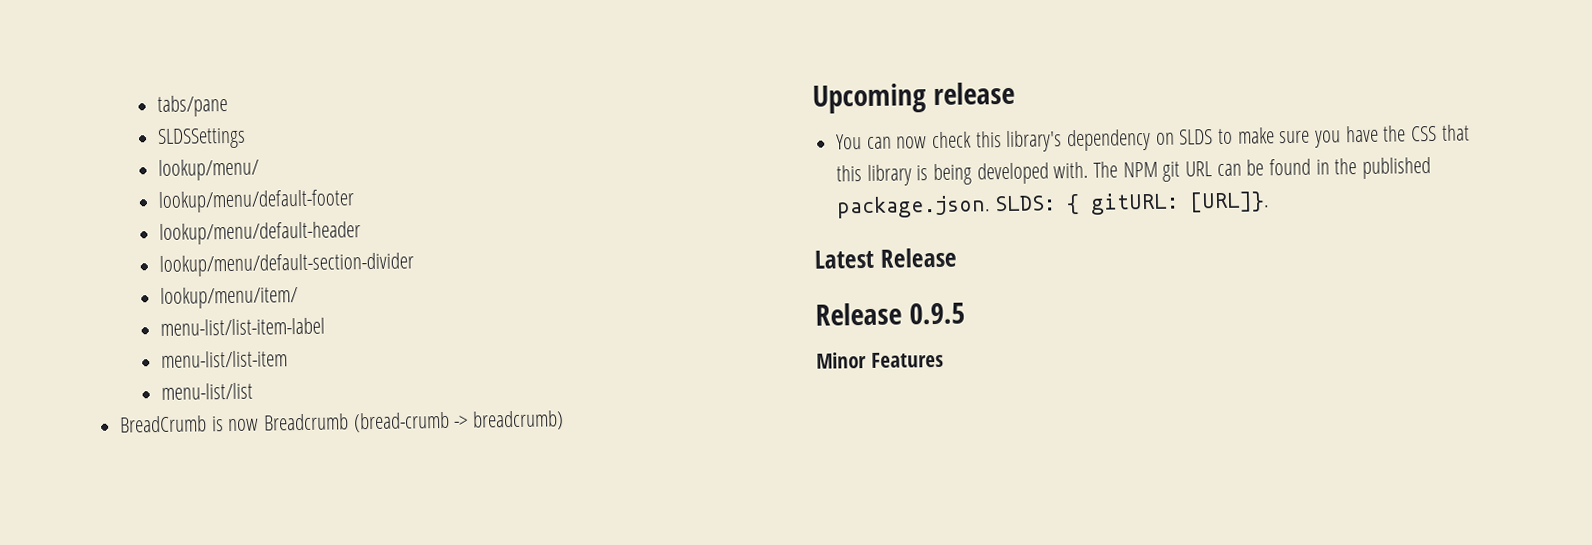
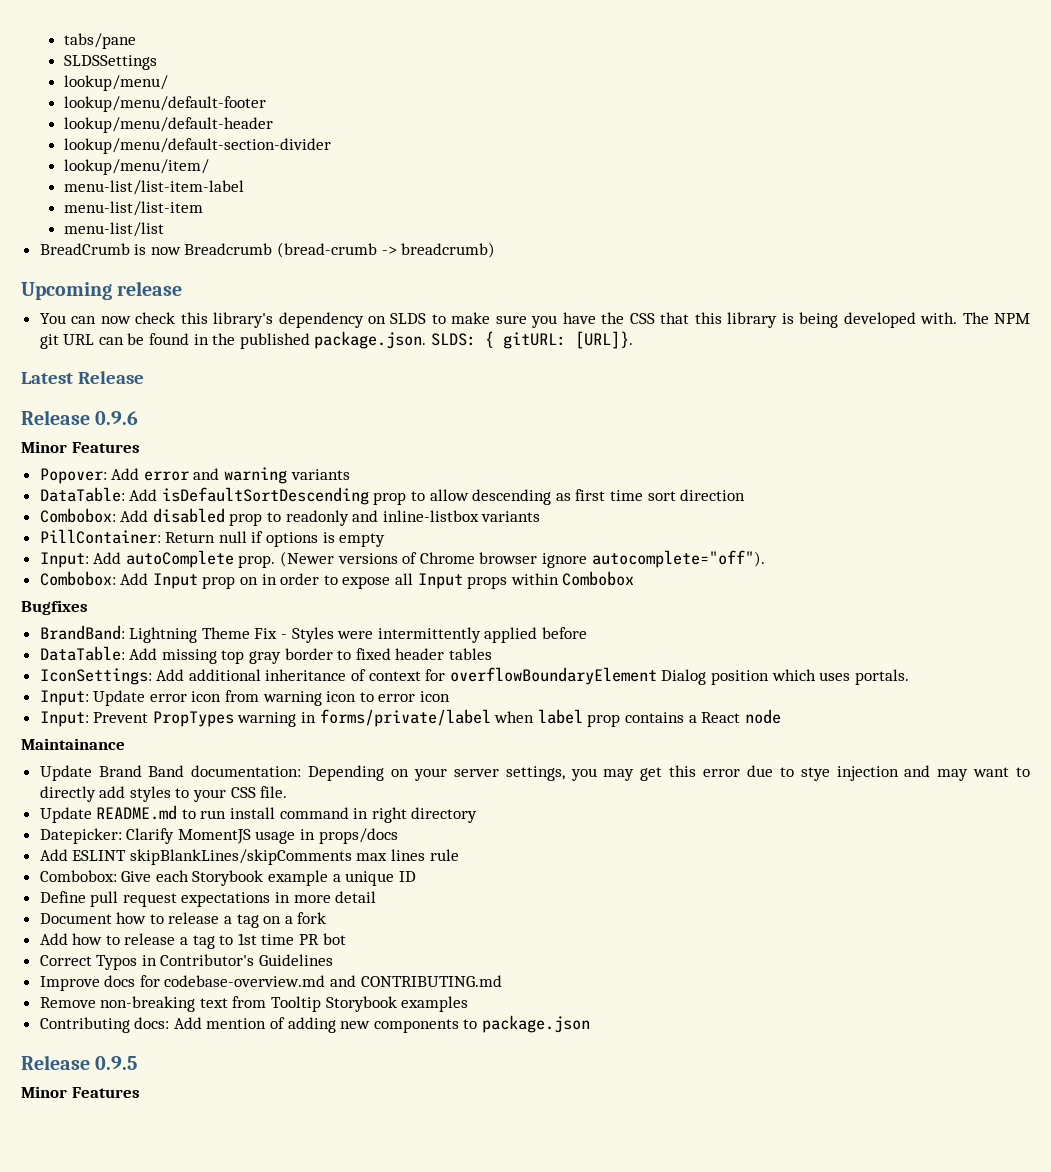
+ Release 0.9.6
+ Minor Features
+ Popover: Add error and warning variants
+ DataTable: Add isDefaultSortDescending prop to allow descending as first time sort direction
+ Combobox: Add disabled prop to readonly and inline-listbox variants
+ PillContainer: Return null if options is empty
+ Input: Add autoComplete prop. (Newer versions of Chrome browser ignore autocomplete="off").
+ Combobox: Add Input prop on in order to expose all Input props within Combobox
+ Bugfixes
+ BrandBand: Lightning Theme Fix - Styles were intermittently applied before
+ DataTable: Add missing top gray border to fixed header tables
+ IconSettings: Add additional inheritance of context for overflowBoundaryElement Dialog position which uses portals.
+ Input: Update error icon from warning icon to error icon
+ Input: Prevent PropTypes warning in forms/private/label when label prop contains a React node
+ Maintainance
+ Update Brand Band documentation: Depending on your server settings, you may get this error due to stye injection and may want to directly add styles to your CSS file.
+ Update README.md to run install command in right directory
+ Datepicker: Clarify MomentJS usage in props/docs
+ Add ESLINT skipBlankLines/skipComments max lines rule
+ Combobox: Give each Storybook example a unique ID
+ Define pull request expectations in more detail
+ Document how to release a tag on a fork
+ Add how to release a tag to 1st time PR bot
+ Correct Typos in Contributor's Guidelines
+ Improve docs for codebase-overview.md and CONTRIBUTING.md
+ Remove non-breaking text from Tooltip Storybook examples
+ Contributing docs: Add mention of adding new components to package.json

